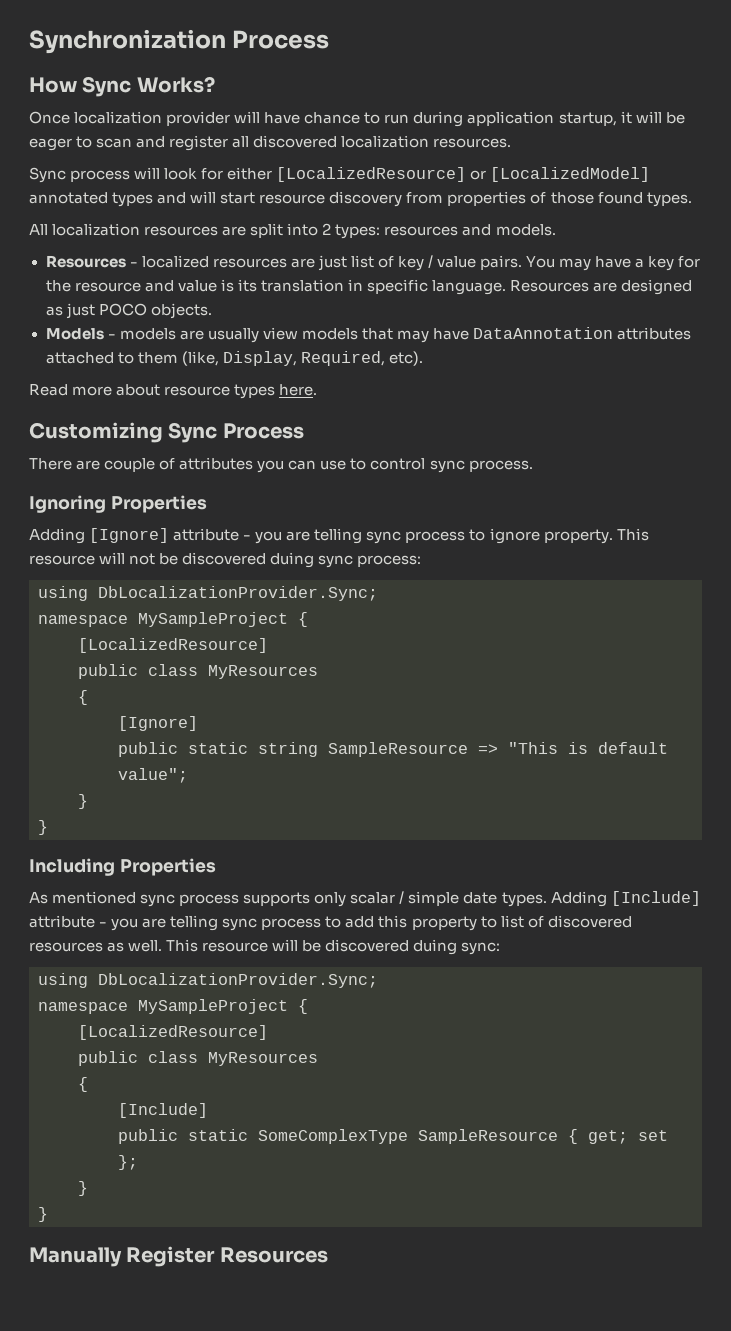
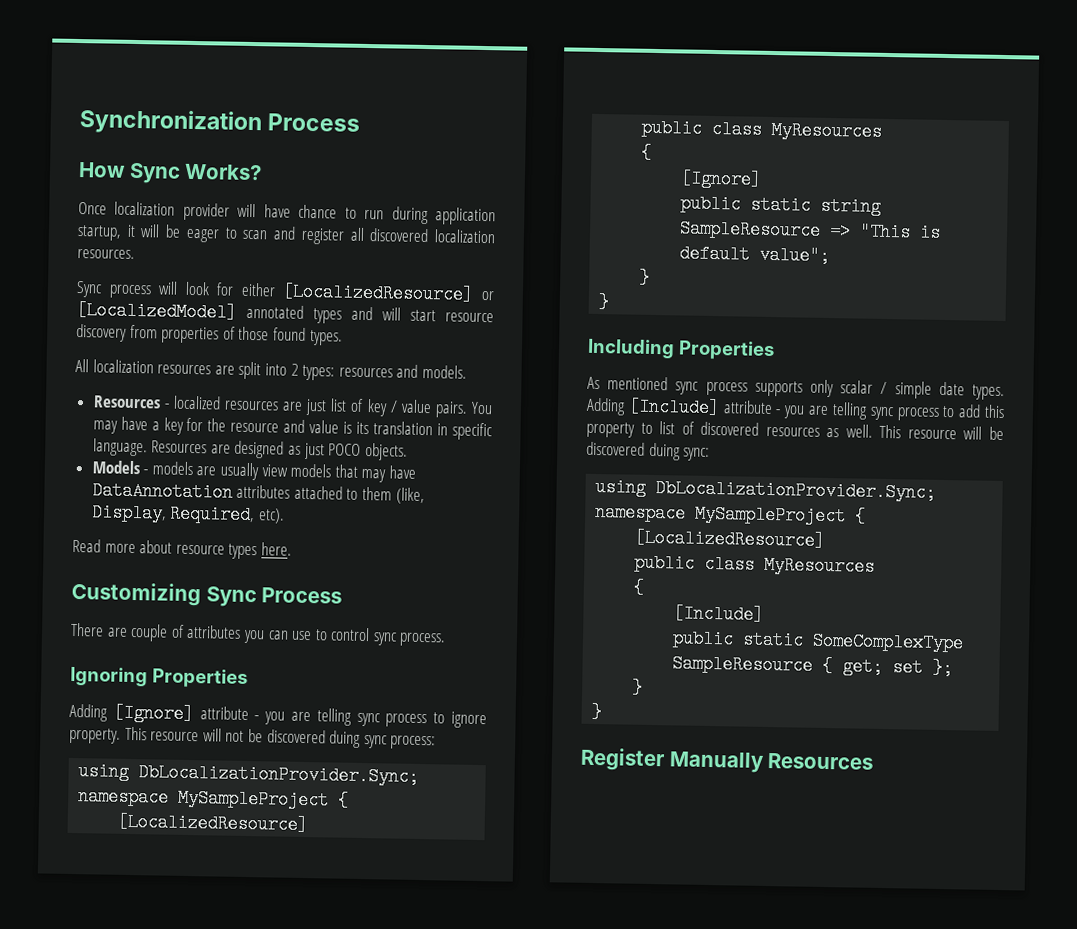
- Manually Register Resources
+ Register Manually Resources

